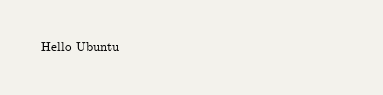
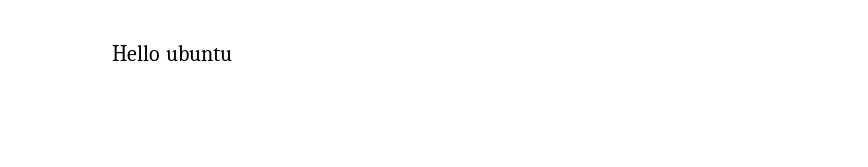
- Hello Ubuntu
+ Hello ubuntu

